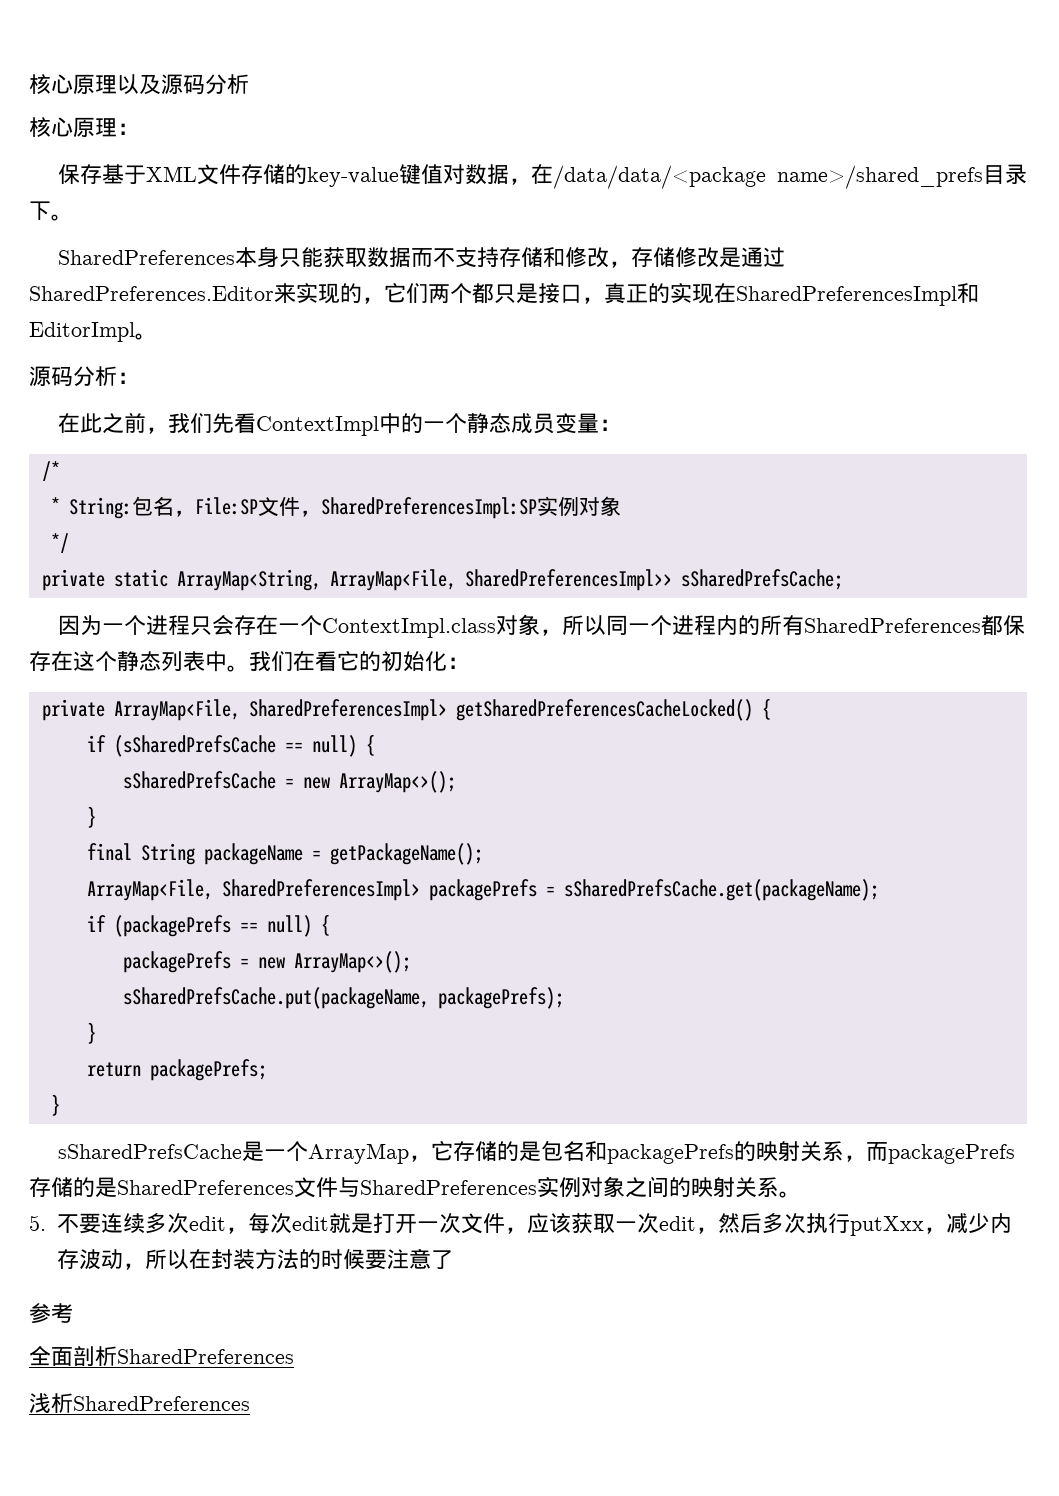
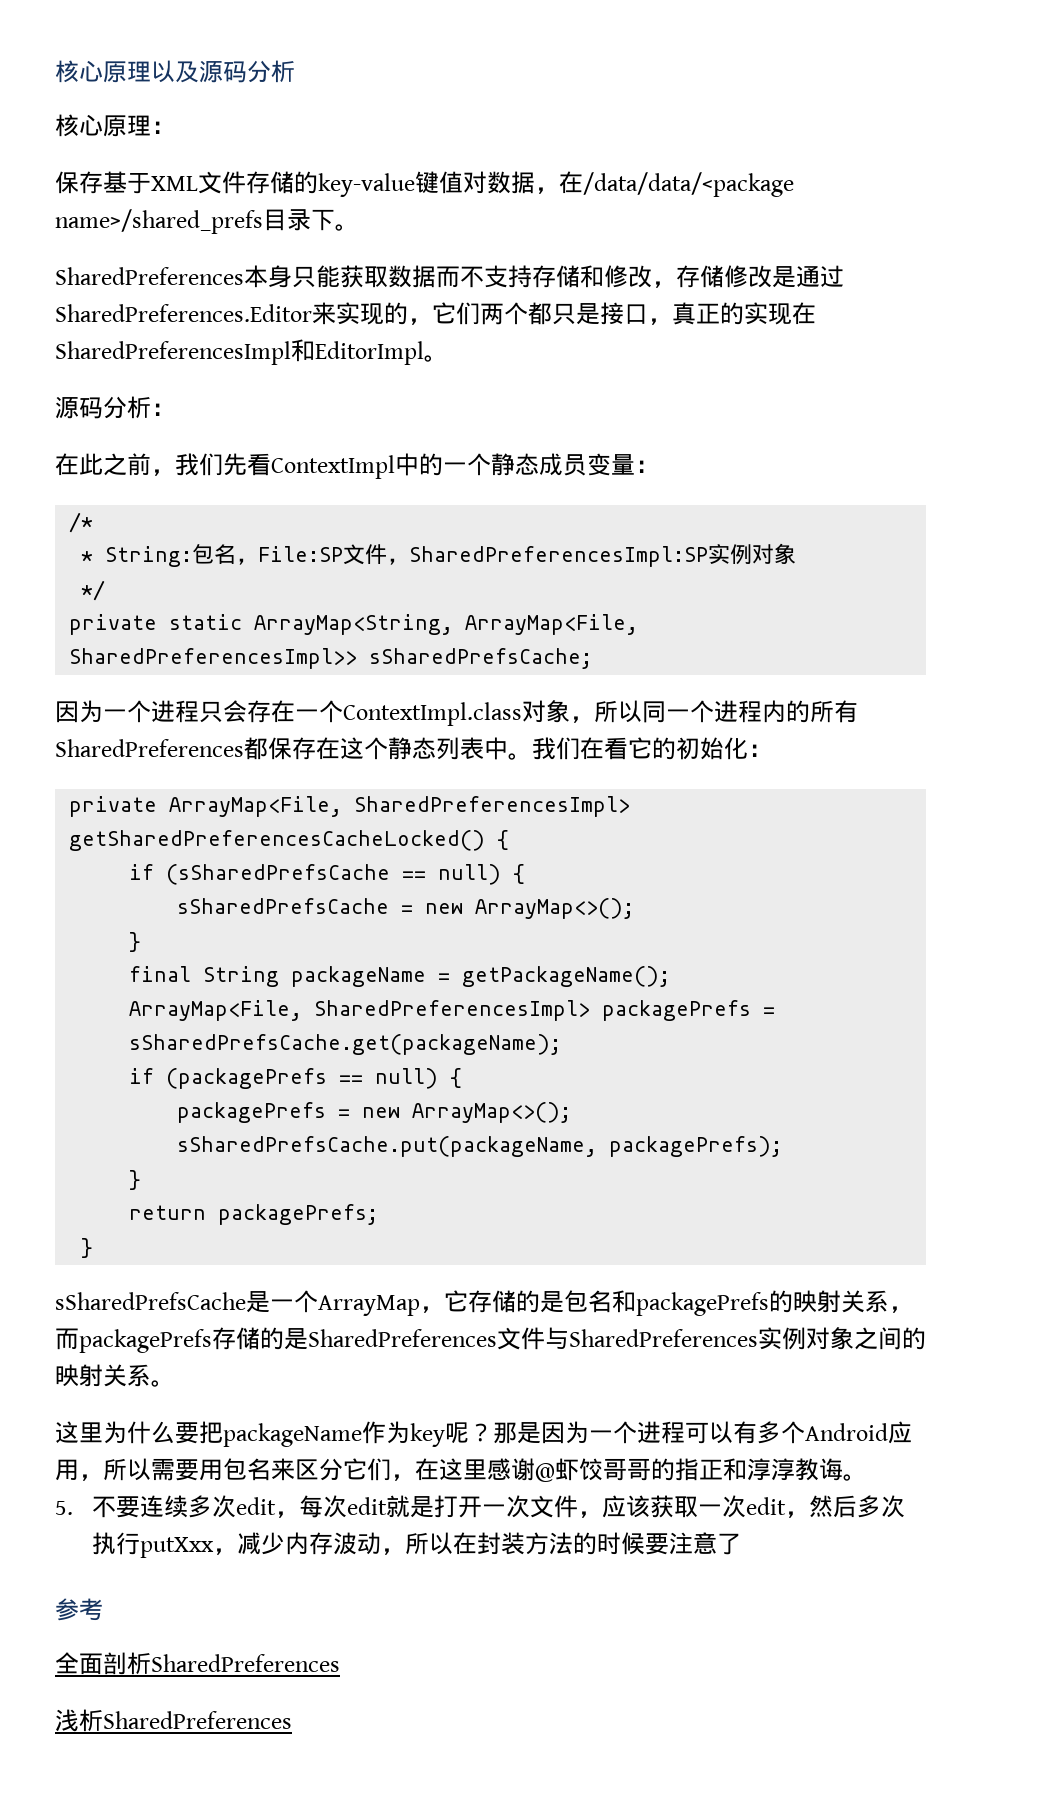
+ 这里为什么要把packageName作为key呢？那是因为一个进程可以有多个Android应用，所以需要用包名来区分它们，在这里感谢@虾饺哥哥的指正和淳淳教诲。

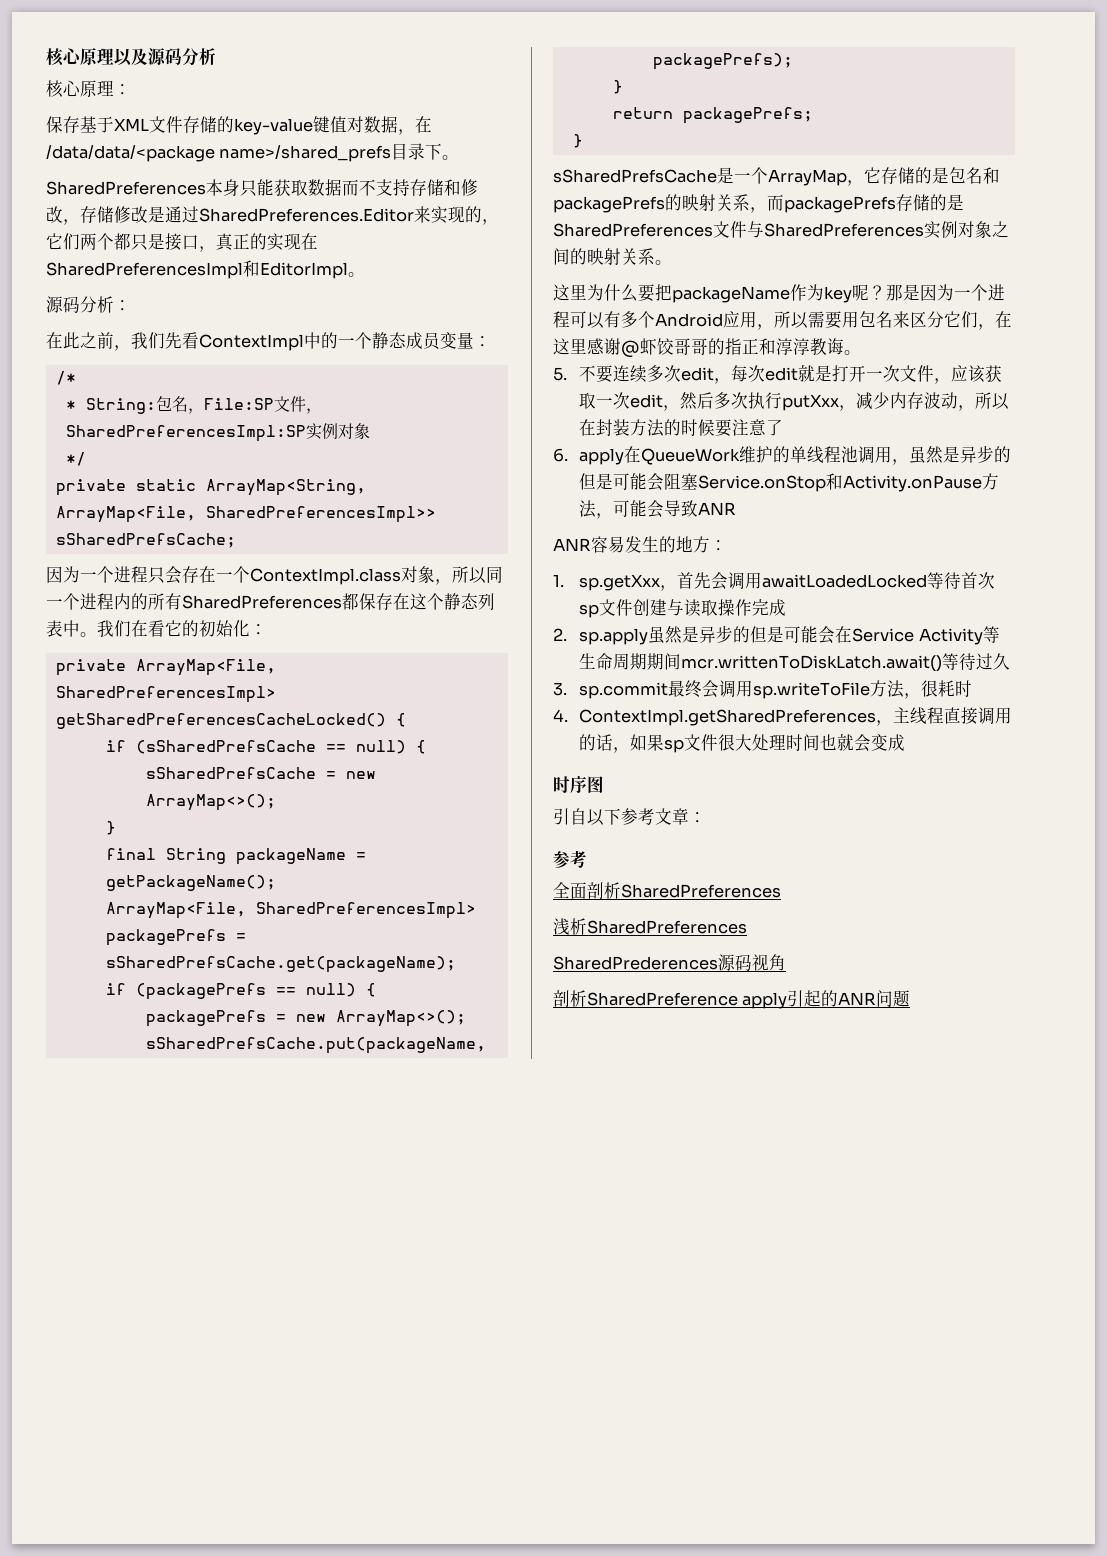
+ 6. apply在QueueWork维护的单线程池调用，虽然是异步的但是可能会阻塞Service.onStop和Activity.onPause方法，可能会导致ANR
+ ANR容易发生的地方：
+ 1. sp.getXxx，首先会调用awaitLoadedLocked等待首次sp文件创建与读取操作完成
+ 2. sp.apply虽然是异步的但是可能会在Service Activity等生命周期期间mcr.writtenToDiskLatch.await()等待过久
+ 3. sp.commit最终会调用sp.writeToFile方法，很耗时
+ 4. ContextImpl.getSharedPreferences，主线程直接调用的话，如果sp文件很大处理时间也就会变成
+ 时序图
+ 引自以下参考文章：
+ SharedPrederences源码视角
+ 剖析SharedPreference apply引起的ANR问题

